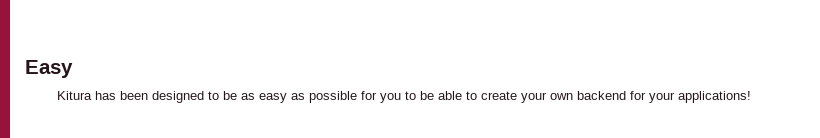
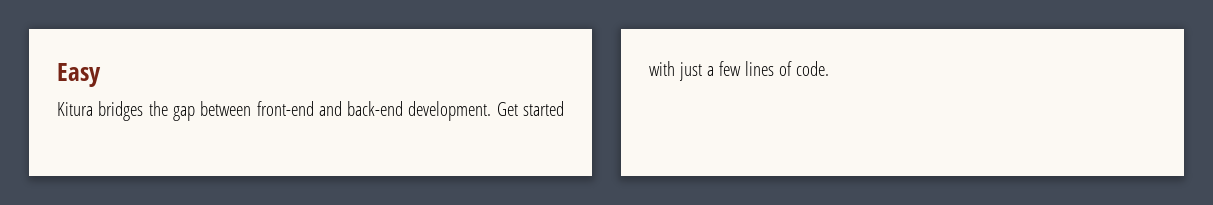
- Kitura has been designed to be as easy as possible for you to be able to create your own backend for your applications!
+ Kitura bridges the gap between front-end and back-end development. Get started with just a few lines of code.

